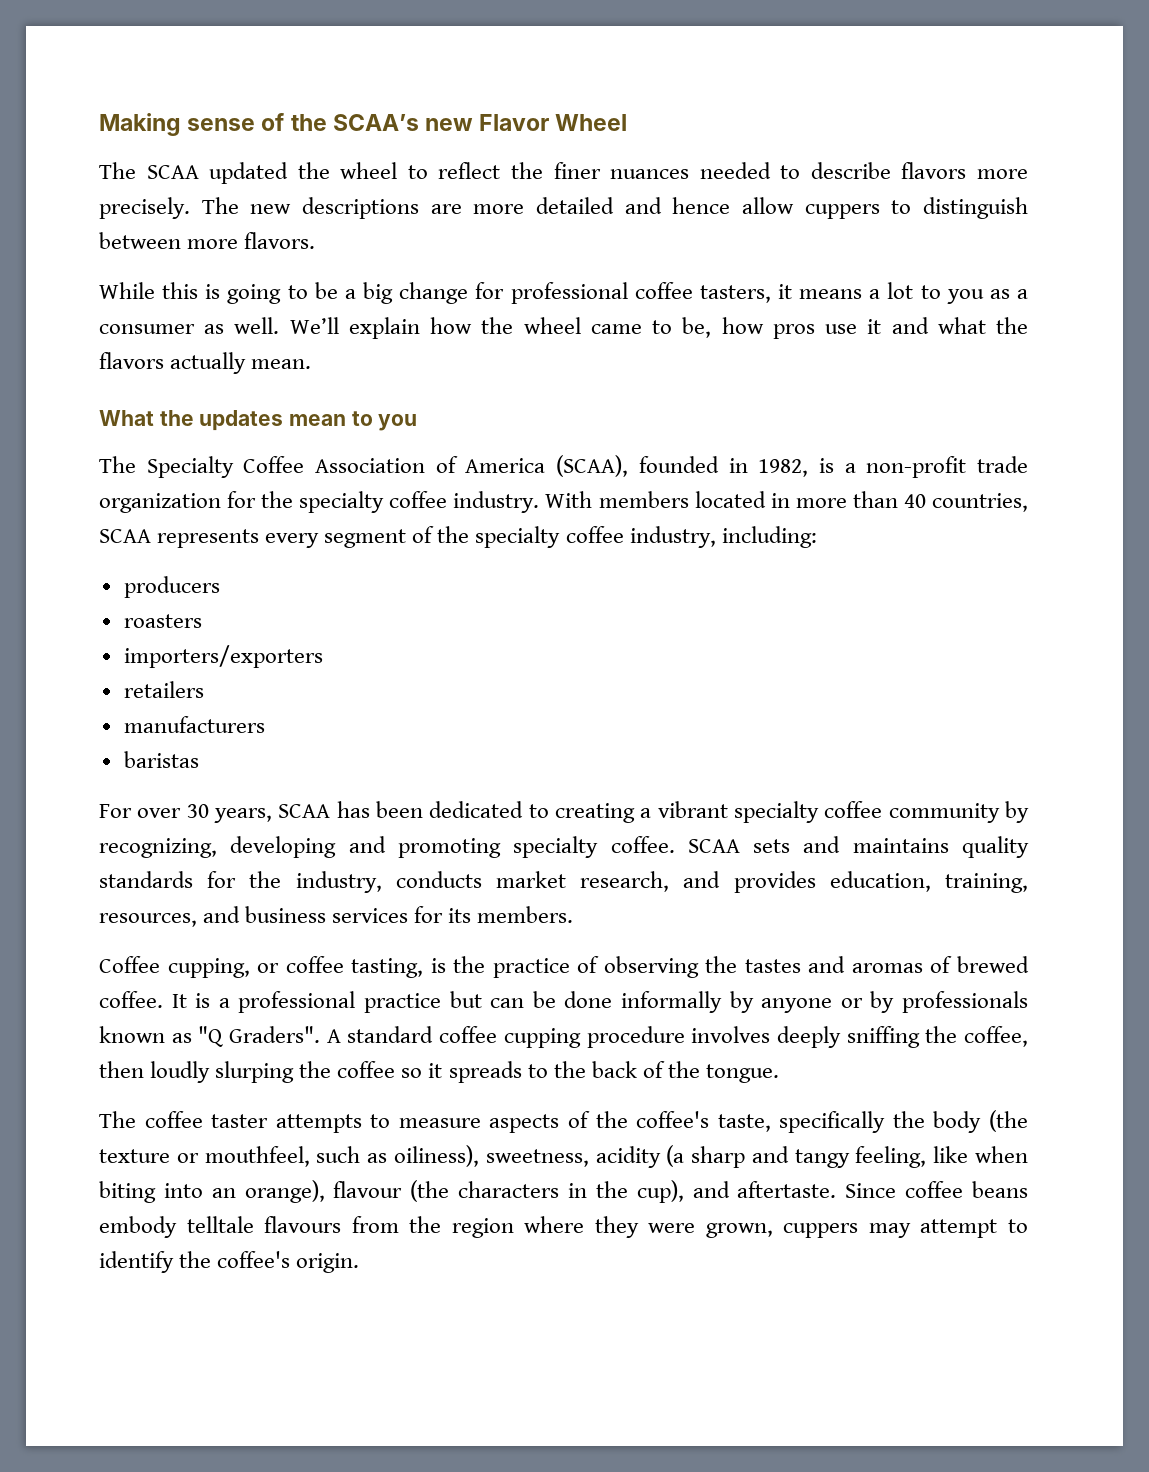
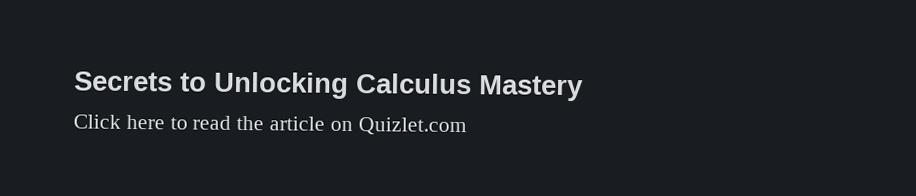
- Making sense of the SCAA’s new Flavor Wheel
- The SCAA updated the wheel to reflect the finer nuances needed to describe flavors more precisely. The new descriptions are more detailed and hence allow cuppers to distinguish between more flavors.
- While this is going to be a big change for professional coffee tasters, it means a lot to you as a consumer as well. We’ll explain how the wheel came to be, how pros use it and what the flavors actually mean.
- What the updates mean to you
- The Specialty Coffee Association of America (SCAA), founded in 1982, is a non-profit trade organization for the specialty coffee industry. With members located in more than 40 countries, SCAA represents every segment of the specialty coffee industry, including:
- producers
- roasters
- importers/exporters
- retailers
- manufacturers
- baristas
- For over 30 years, SCAA has been dedicated to creating a vibrant specialty coffee community by recognizing, developing and promoting specialty coffee. SCAA sets and maintains quality standards for the industry, conducts market research, and provides education, training, resources, and business services for its members.
- Coffee cupping, or coffee tasting, is the practice of observing the tastes and aromas of brewed coffee. It is a professional practice but can be done informally by anyone or by professionals known as "Q Graders". A standard coffee cupping procedure involves deeply sniffing the coffee, then loudly slurping the coffee so it spreads to the back of the tongue.
- The coffee taster attempts to measure aspects of the coffee's taste, specifically the body (the texture or mouthfeel, such as oiliness), sweetness, acidity (a sharp and tangy feeling, like when biting into an orange), flavour (the characters in the cup), and aftertaste. Since coffee beans embody telltale flavours from the region where they were grown, cuppers may attempt to identify the coffee's origin.
+ Secrets to Unlocking Calculus Mastery
+ Click here to read the article on Quizlet.com

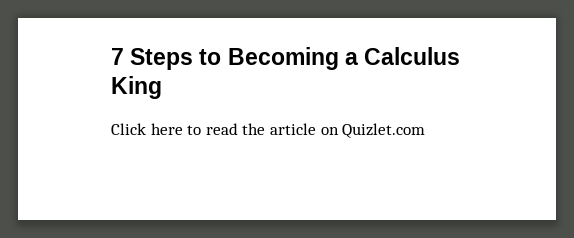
- Secrets to Unlocking Calculus Mastery
+ 7 Steps to Becoming a Calculus King

